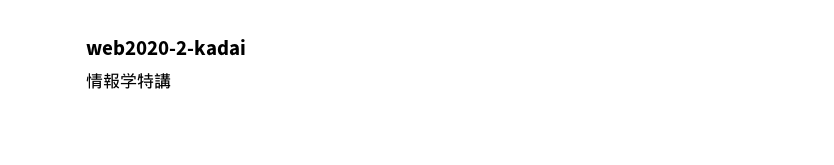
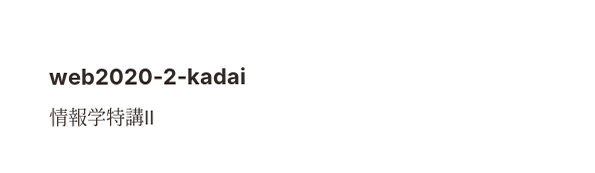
- 情報学特講
+ 情報学特講Ⅱ

